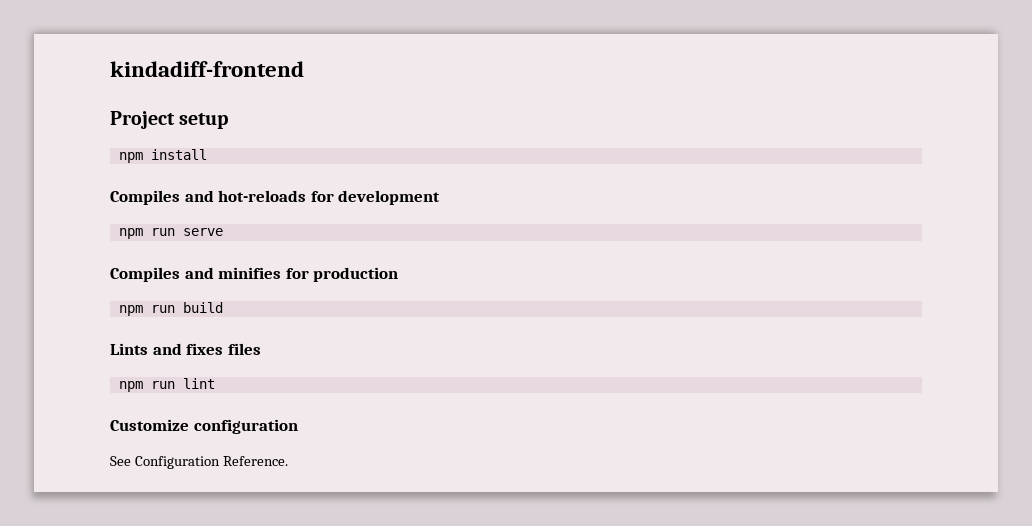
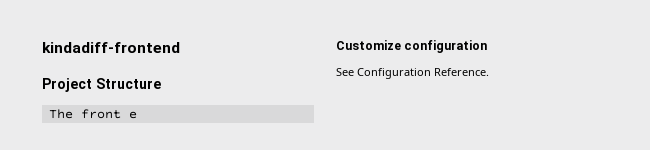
- Project setup
- npm install
- Compiles and hot-reloads for development
- npm run serve
- Compiles and minifies for production
- npm run build
- Lints and fixes files
- npm run lint
+ Project Structure
+ The front e

